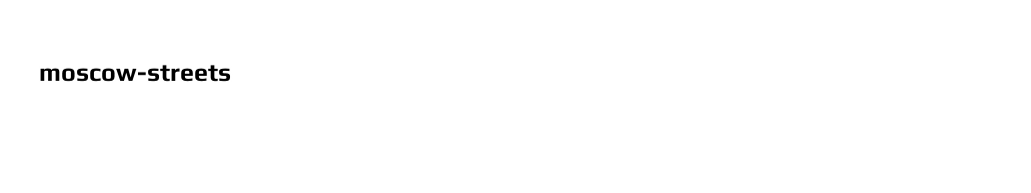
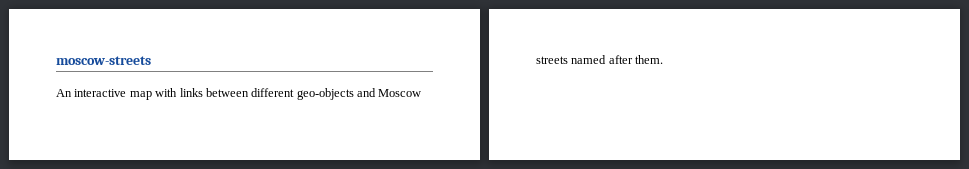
+ An interactive map with links between different geo-objects and Moscow streets named after them.

